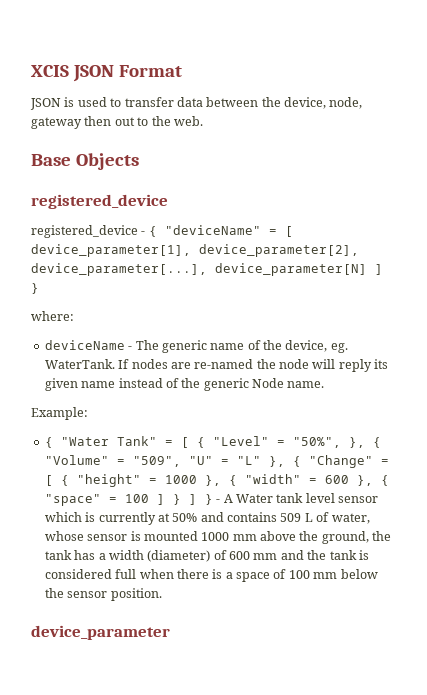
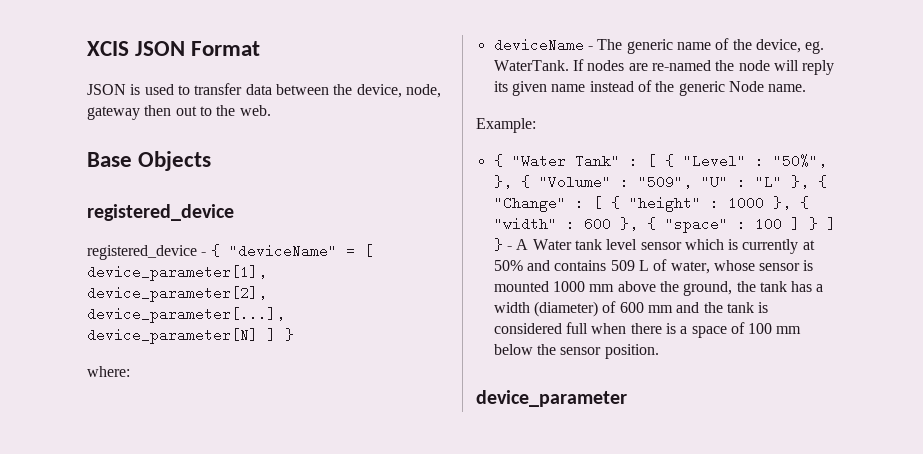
- { "Water Tank" = [ { "Level" = "50%", }, { "Volume" = "509", "U" = "L" }, { "Change" = [ { "height" = 1000 }, { "width" = 600 }, { "space" = 100 ] } ] } - A Water tank level sensor which is currently at 50% and contains 509 L of water, whose sensor is mounted 1000 mm above the ground, the tank has a width (diameter) of 600 mm and the tank is considered full when there is a space of 100 mm below the sensor position.
+ { "Water Tank" : [ { "Level" : "50%", }, { "Volume" : "509", "U" : "L" }, { "Change" : [ { "height" : 1000 }, { "width" : 600 }, { "space" : 100 ] } ] } - A Water tank level sensor which is currently at 50% and contains 509 L of water, whose sensor is mounted 1000 mm above the ground, the tank has a width (diameter) of 600 mm and the tank is considered full when there is a space of 100 mm below the sensor position.

